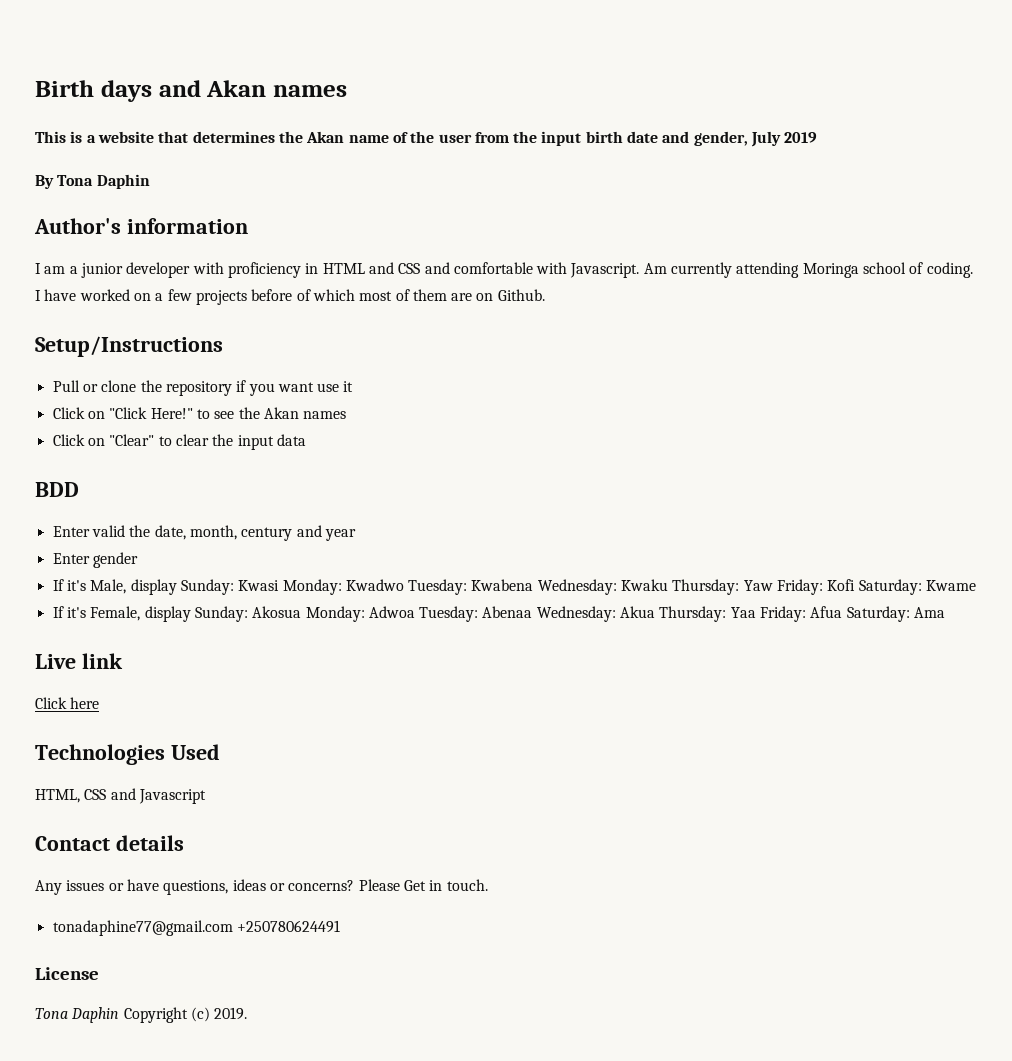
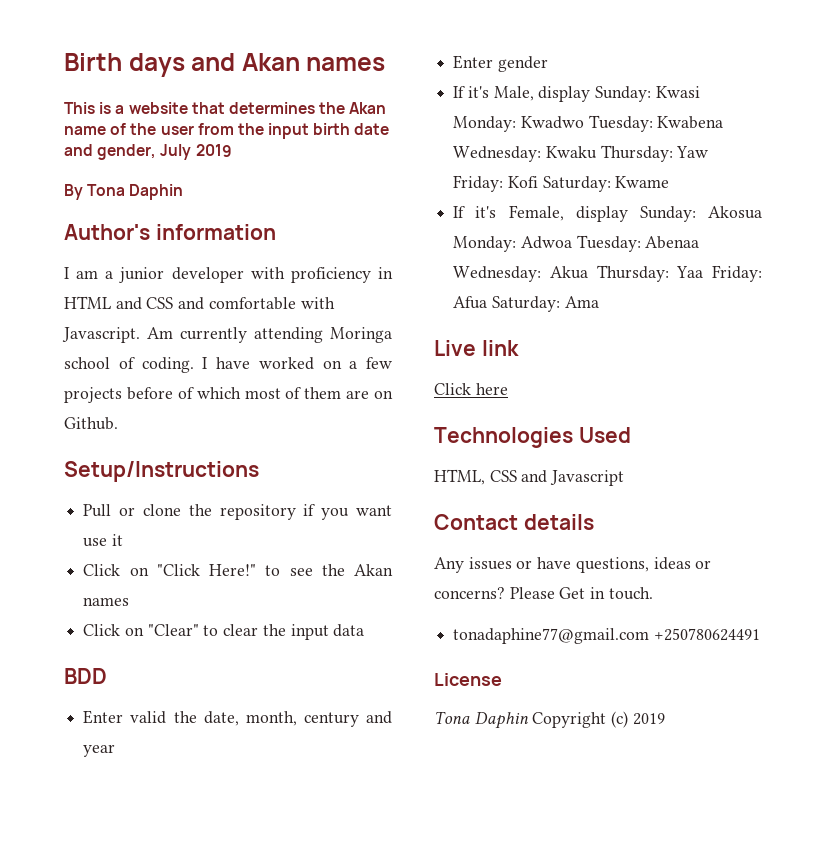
- Tona Daphin Copyright (c) 2019.
+ Tona Daphin Copyright (c) 2019

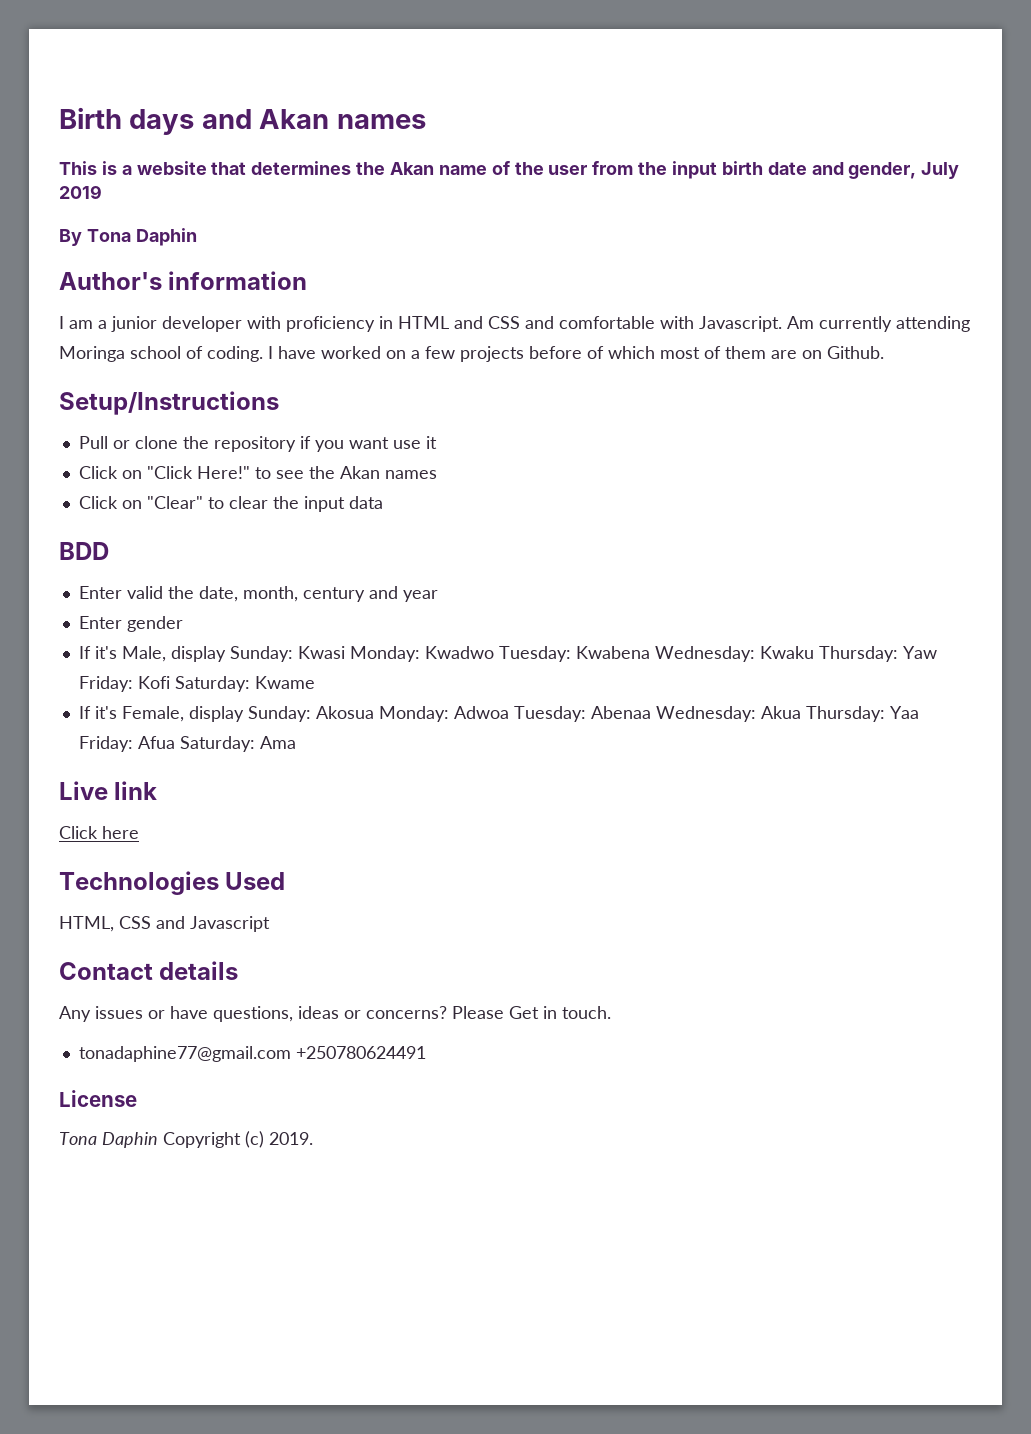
- Tona Daphin Copyright (c) 2019
+ Tona Daphin Copyright (c) 2019.

